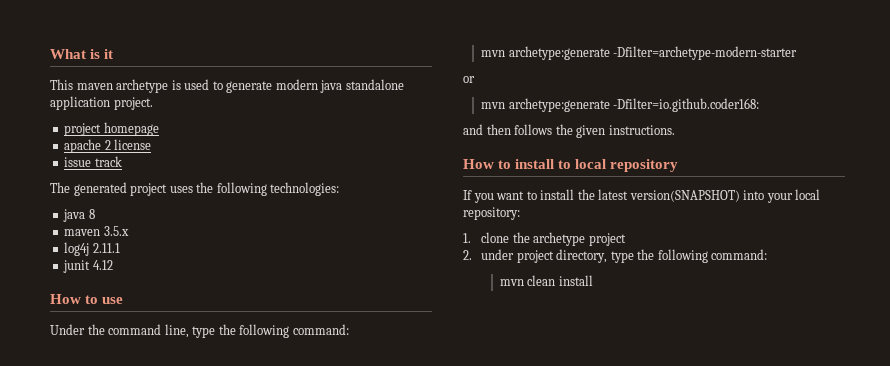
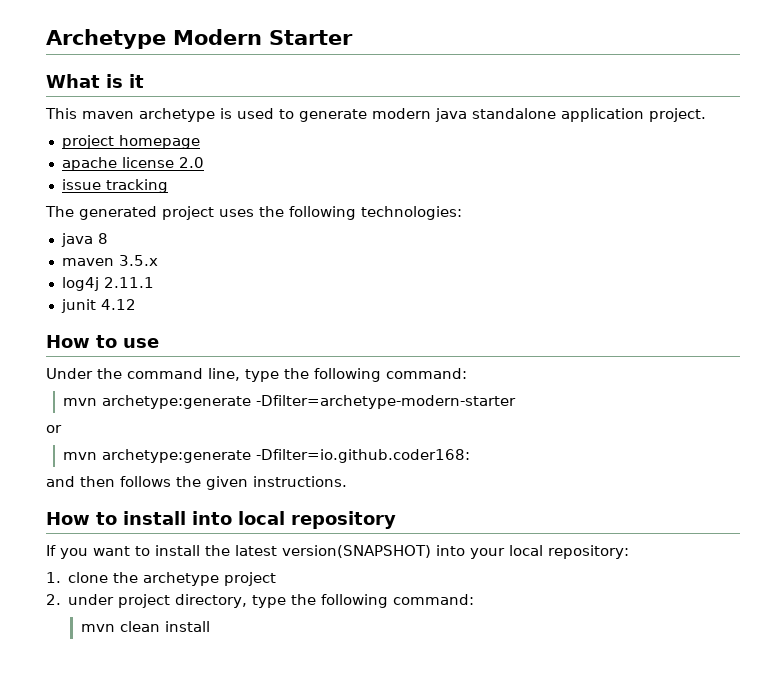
+ Archetype Modern Starter
- apache 2 license
+ apache license 2.0
- issue track
+ issue tracking
- How to install to local repository
+ How to install into local repository

